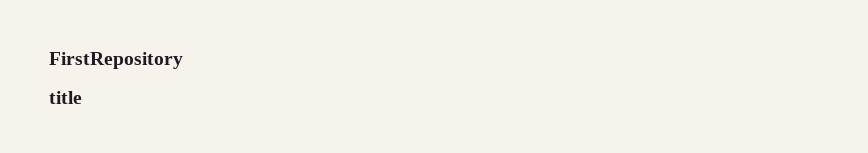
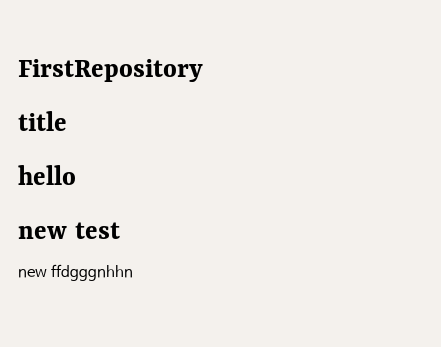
+ hello
+ new test
+ new ffdgggnhhn

